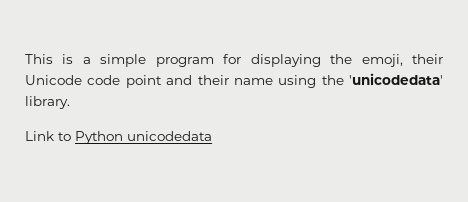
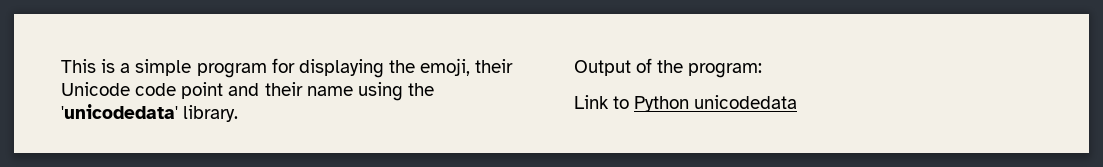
+ Output of the program:

